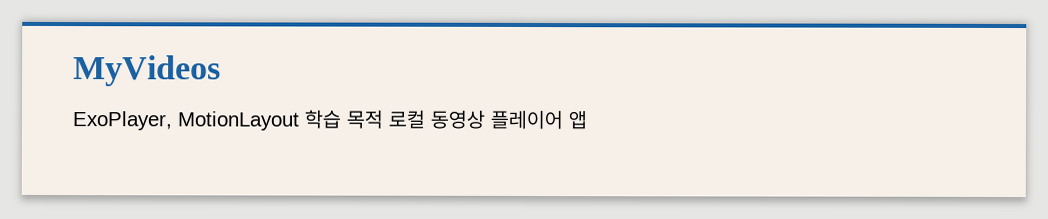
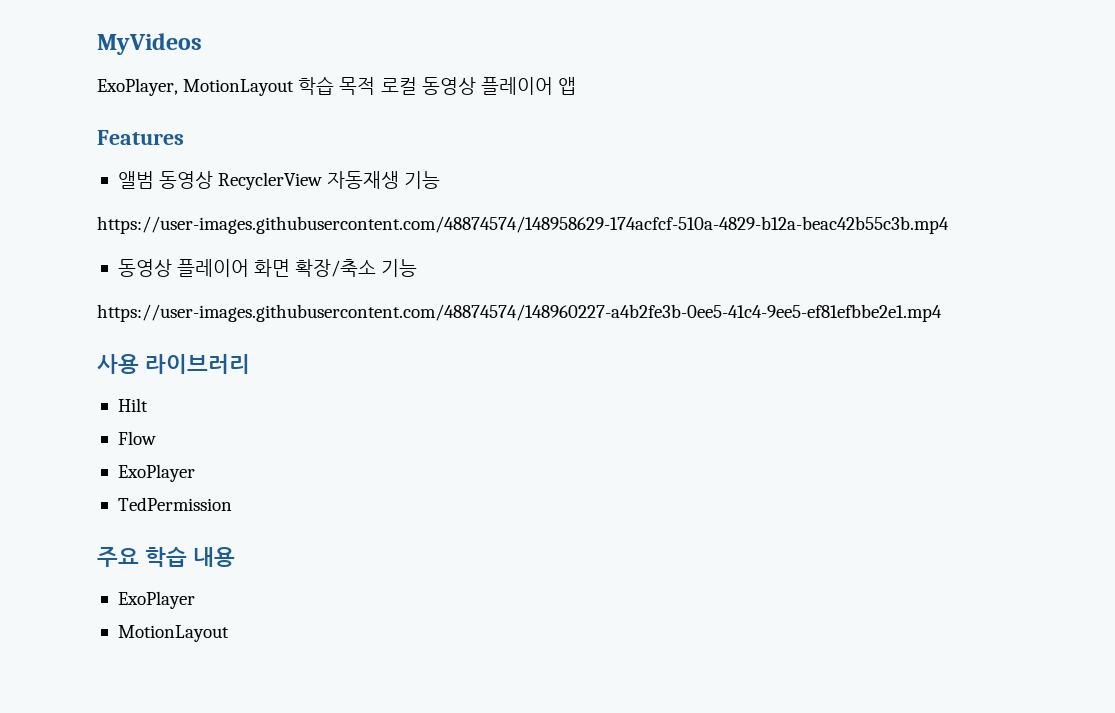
+ Features
+ 앨범 동영상 RecyclerView 자동재생 기능
+ https://user-images.githubusercontent.com/48874574/148958629-174acfcf-510a-4829-b12a-beac42b55c3b.mp4
+ 동영상 플레이어 화면 확장/축소 기능
+ https://user-images.githubusercontent.com/48874574/148960227-a4b2fe3b-0ee5-41c4-9ee5-ef81efbbe2e1.mp4
+ 사용 라이브러리
+ Hilt
+ Flow
+ ExoPlayer
+ TedPermission
+ 주요 학습 내용
+ ExoPlayer
+ MotionLayout

